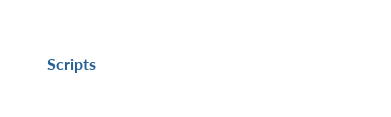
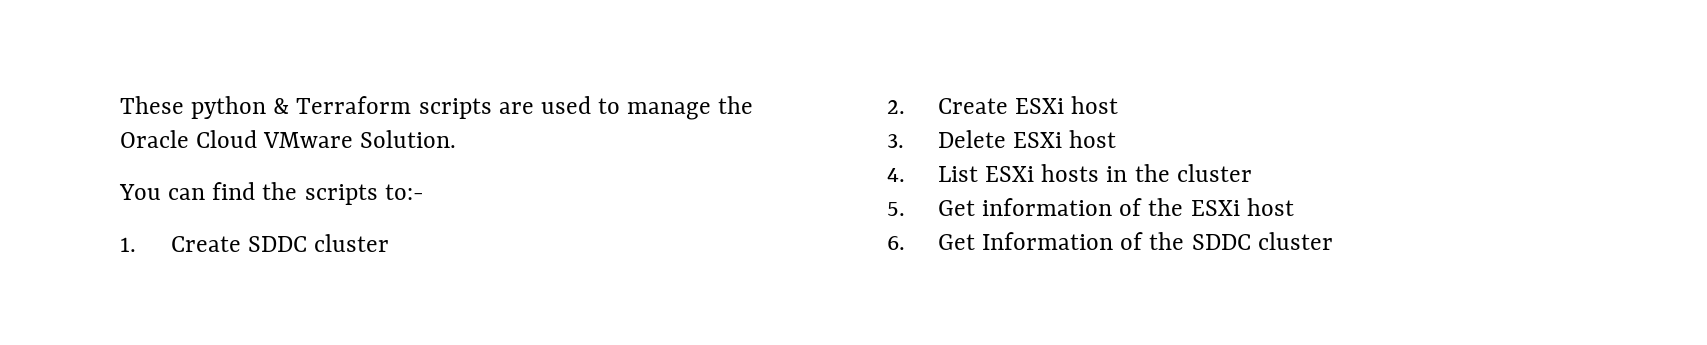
- Scripts
+ These python & Terraform scripts are used to manage the Oracle Cloud VMware Solution.
+ You can find the scripts to:-
+ 1. Create SDDC cluster
+ 2. Create ESXi host
+ 3. Delete ESXi host
+ 4. List ESXi hosts in the cluster
+ 5. Get information of the ESXi host
+ 6. Get Information of the SDDC cluster

